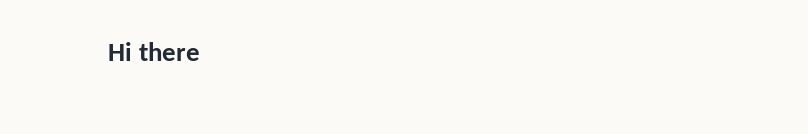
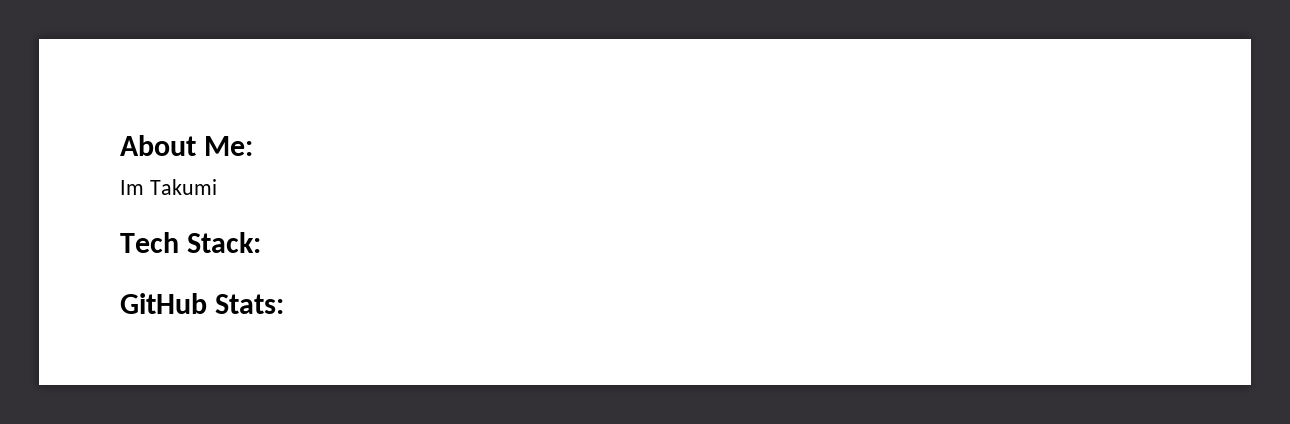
- Hi there
+ About Me:
+ Im Takumi
+ Tech Stack:
+ GitHub Stats:

